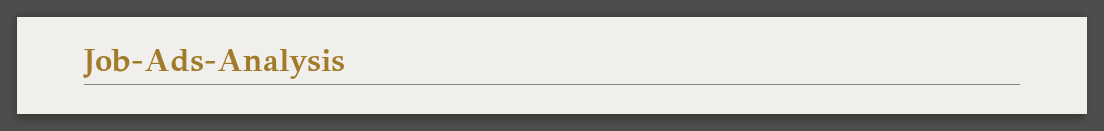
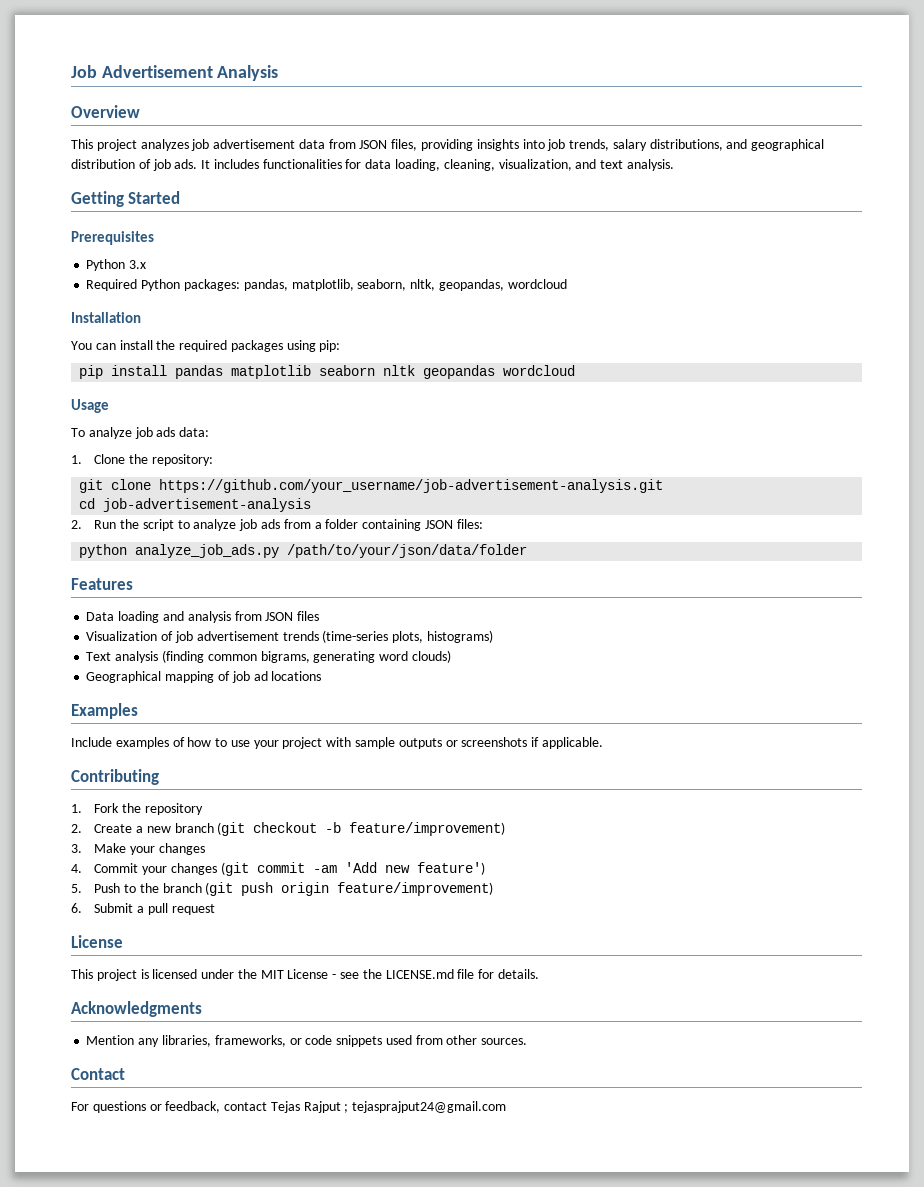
- Job-Ads-Analysis
+ Job Advertisement Analysis
+ Overview
+ This project analyzes job advertisement data from JSON files, providing insights into job trends, salary distributions, and geographical distribution of job ads. It includes functionalities for data loading, cleaning, visualization, and text analysis.
+ Getting Started
+ Prerequisites
+ Python 3.x
+ Required Python packages: pandas, matplotlib, seaborn, nltk, geopandas, wordcloud
+ Installation
+ You can install the required packages using pip:
+ pip install pandas matplotlib seaborn nltk geopandas wordcloud
+ Usage
+ To analyze job ads data:
+ 1. Clone the repository:
+ git clone https://github.com/your_username/job-advertisement-analysis.git
+ cd job-advertisement-analysis
+ 2. Run the script to analyze job ads from a folder containing JSON files:
+ python analyze_job_ads.py /path/to/your/json/data/folder
+ Features
+ Data loading and analysis from JSON files
+ Visualization of job advertisement trends (time-series plots, histograms)
+ Text analysis (finding common bigrams, generating word clouds)
+ Geographical mapping of job ad locations
+ Examples
+ Include examples of how to use your project with sample outputs or screenshots if applicable.
+ Contributing
+ 1. Fork the repository
+ 2. Create a new branch (git checkout -b feature/improvement)
+ 3. Make your changes
+ 4. Commit your changes (git commit -am 'Add new feature')
+ 5. Push to the branch (git push origin feature/improvement)
+ 6. Submit a pull request
+ License
+ This project is licensed under the MIT License - see the LICENSE.md file for details.
+ Acknowledgments
+ Mention any libraries, frameworks, or code snippets used from other sources.
+ Contact
+ For questions or feedback, contact Tejas Rajput ; tejasprajput24@gmail.com

